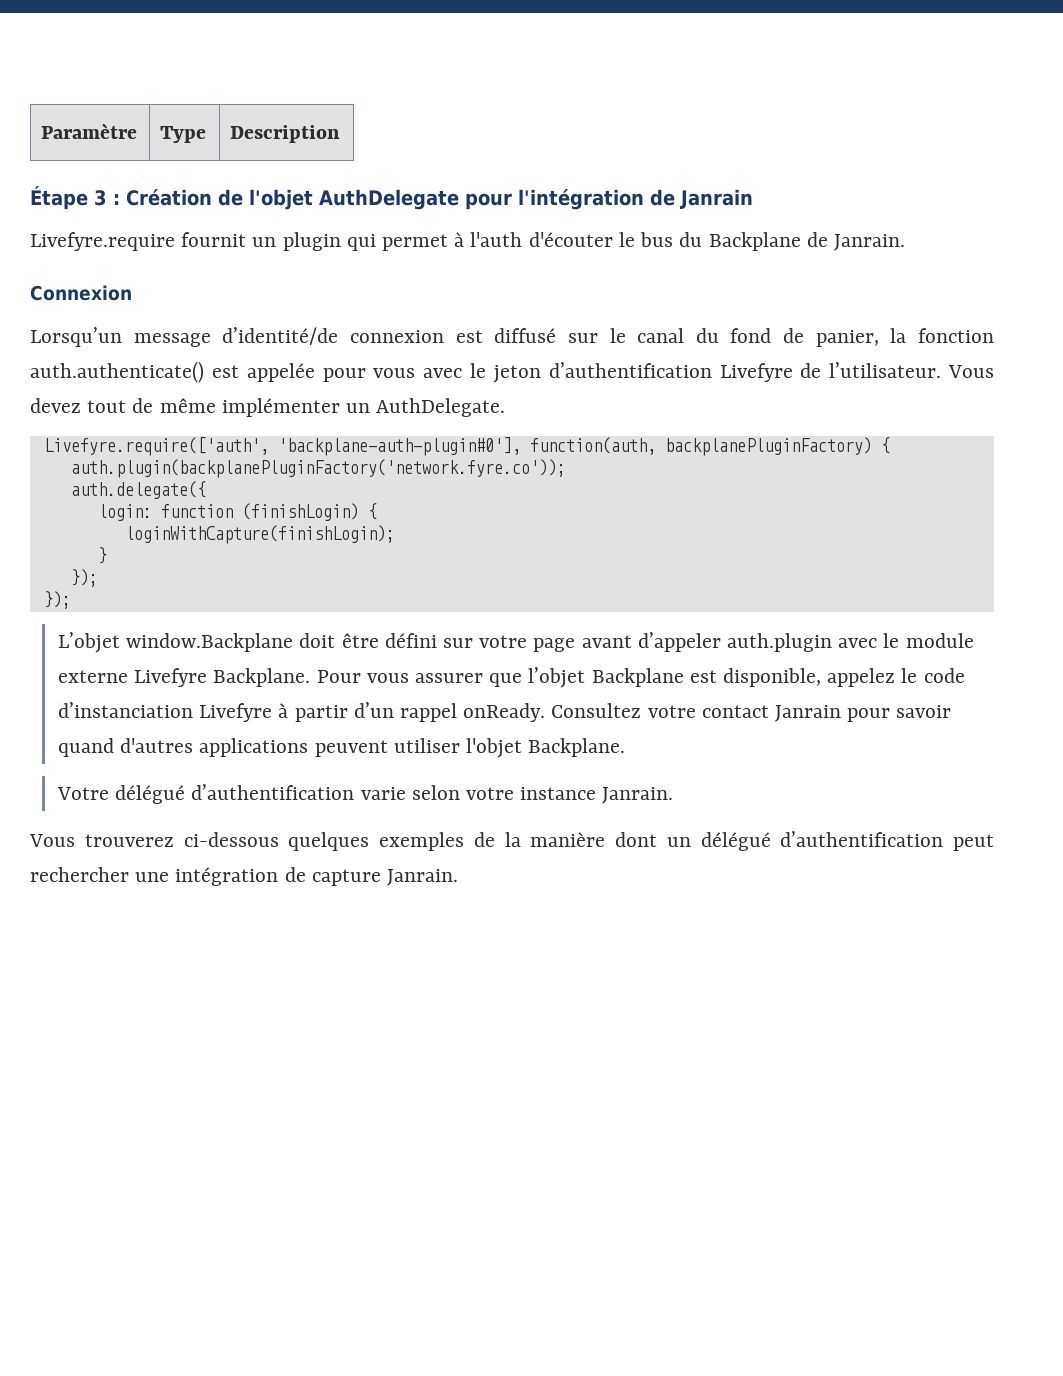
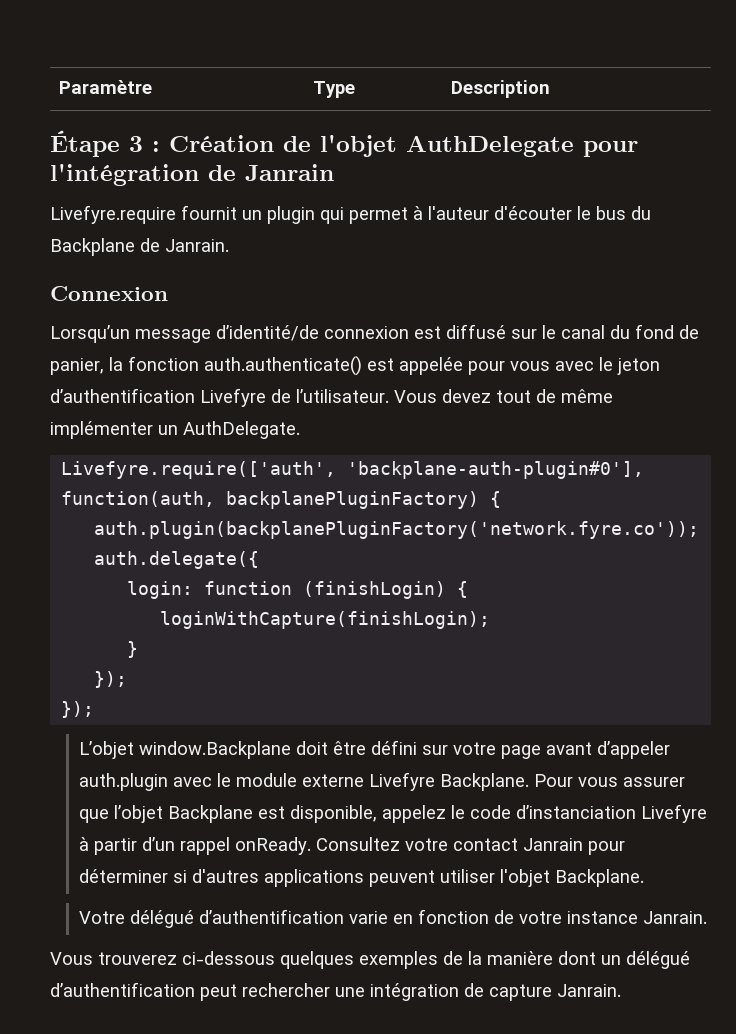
- Livefyre.require fournit un plugin qui permet à l'auth d'écouter le bus du Backplane de Janrain.
+ Livefyre.require fournit un plugin qui permet à l'auteur d'écouter le bus du Backplane de Janrain.
- Consultez votre contact Janrain pour savoir quand d'autres applications peuvent utiliser l'objet Backplane.
+ Consultez votre contact Janrain pour déterminer si d'autres applications peuvent utiliser l'objet Backplane.
- Votre délégué d’authentification varie selon votre instance Janrain.
+ Votre délégué d’authentification varie en fonction de votre instance Janrain.

